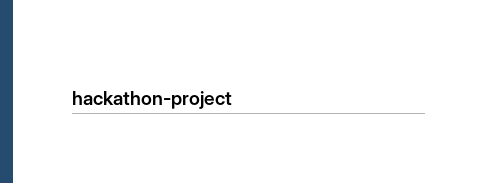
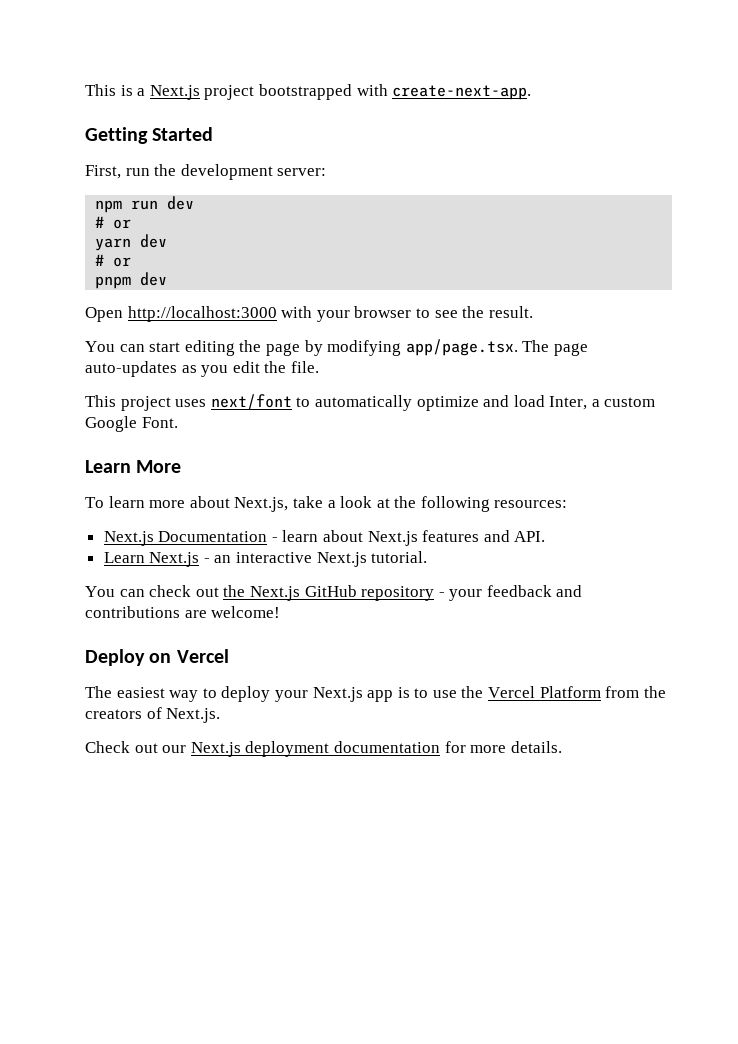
- hackathon-project
+ This is a Next.js project bootstrapped with create-next-app.
+ Getting Started
+ First, run the development server:
+ npm run dev
+ # or
+ yarn dev
+ # or
+ pnpm dev
+ Open http://localhost:3000 with your browser to see the result.
+ You can start editing the page by modifying app/page.tsx. The page auto-updates as you edit the file.
+ This project uses next/font to automatically optimize and load Inter, a custom Google Font.
+ Learn More
+ To learn more about Next.js, take a look at the following resources:
+ Next.js Documentation - learn about Next.js features and API.
+ Learn Next.js - an interactive Next.js tutorial.
+ You can check out the Next.js GitHub repository - your feedback and contributions are welcome!
+ Deploy on Vercel
+ The easiest way to deploy your Next.js app is to use the Vercel Platform from the creators of Next.js.
+ Check out our Next.js deployment documentation for more details.

